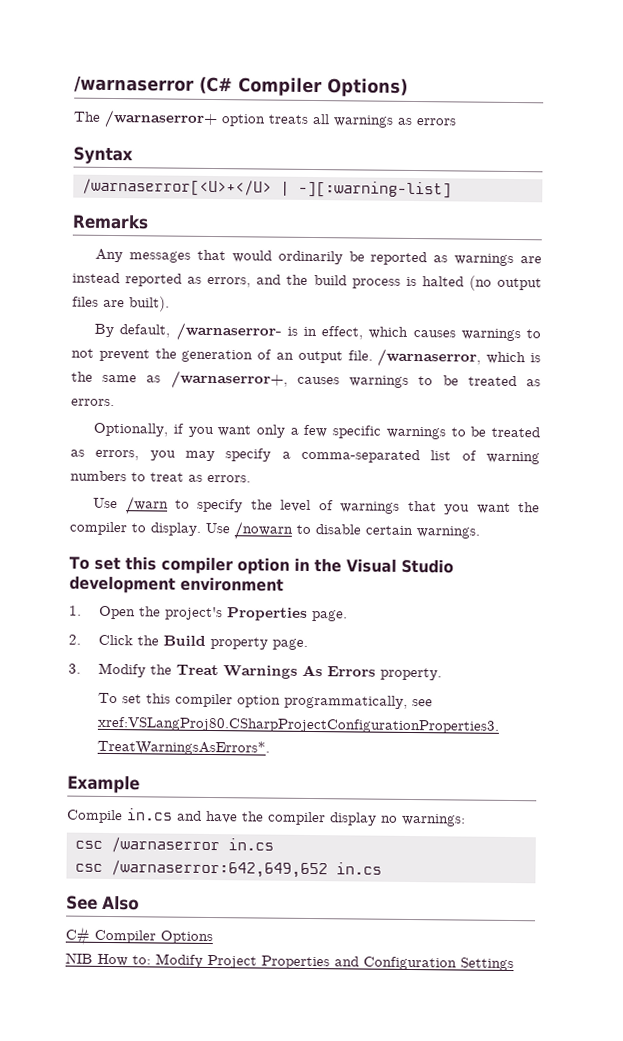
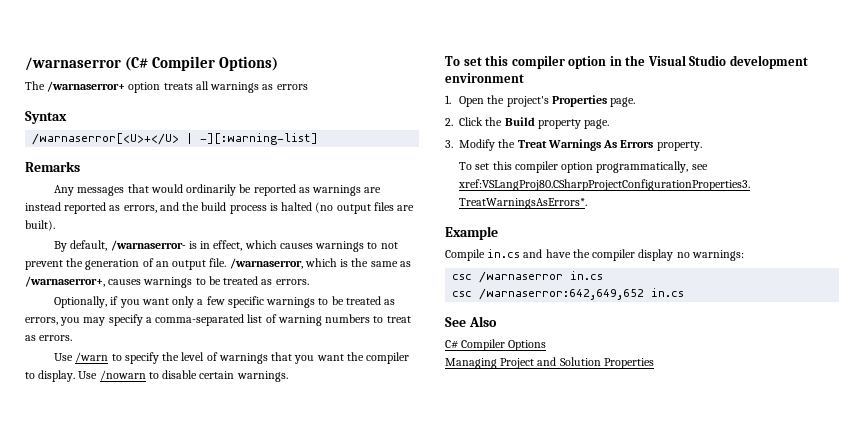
- NIB How to: Modify Project Properties and Configuration Settings
+ Managing Project and Solution Properties

